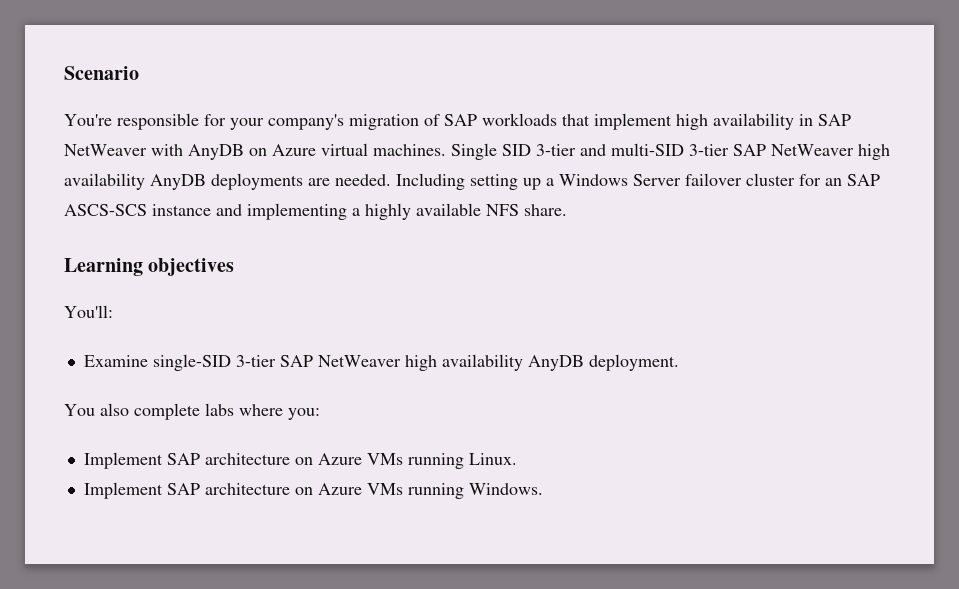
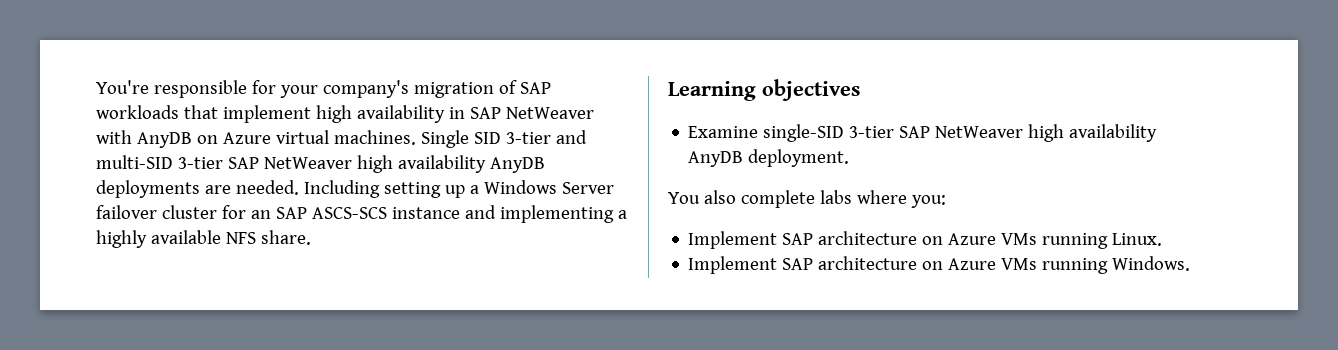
- Scenario
- You'll:

